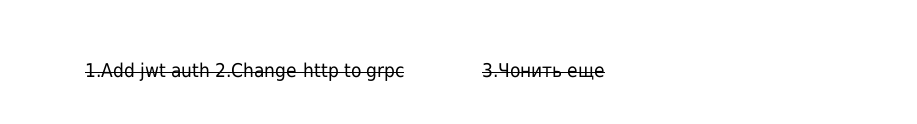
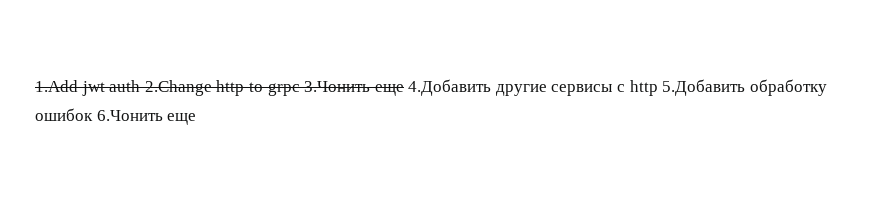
- 1.Add jwt auth 2.Change http to grpc 3.Чонить еще
+ 1.Add jwt auth 2.Change http to grpc 3.Чонить еще 4.Добавить другие сервисы с http 5.Добавить обработку ошибок 6.Чонить еще

